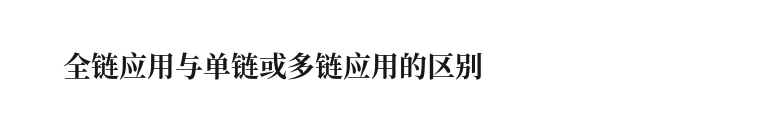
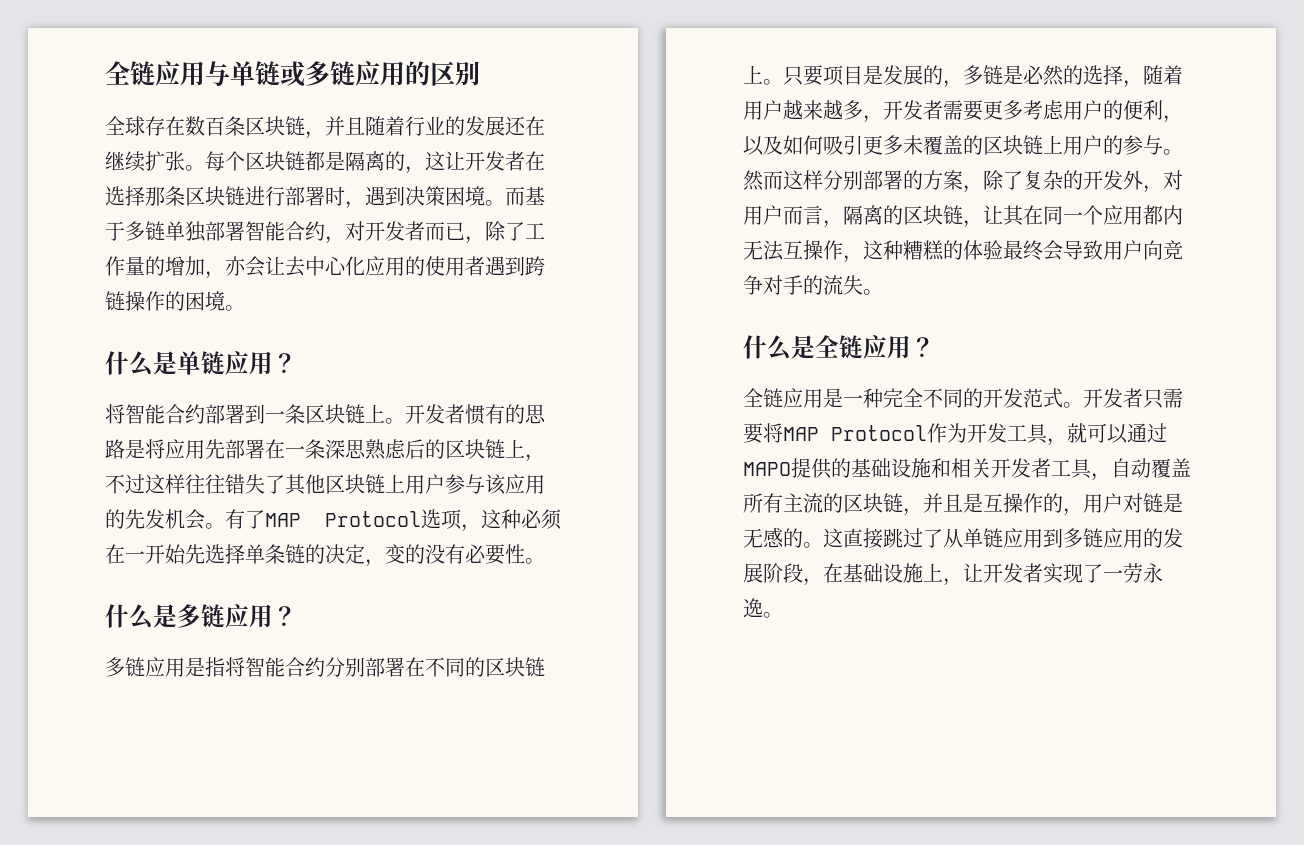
+ 全球存在数百条区块链，并且随着行业的发展还在继续扩张。每个区块链都是隔离的，这让开发者在选择那条区块链进行部署时，遇到决策困境。而基于多链单独部署智能合约，对开发者而已，除了工作量的增加，亦会让去中心化应用的使用者遇到跨链操作的困境。
+ 什么是单链应用？
+ 将智能合约部署到一条区块链上。开发者惯有的思路是将应用先部署在一条深思熟虑后的区块链上，不过这样往往错失了其他区块链上用户参与该应用的先发机会。有了MAP Protocol选项，这种必须在一开始先选择单条链的决定，变的没有必要性。
+ 什么是多链应用？
+ 多链应用是指将智能合约分别部署在不同的区块链上。只要项目是发展的，多链是必然的选择，随着用户越来越多，开发者需要更多考虑用户的便利，以及如何吸引更多未覆盖的区块链上用户的参与。然而这样分别部署的方案，除了复杂的开发外，对用户而言，隔离的区块链，让其在同一个应用都内无法互操作，这种糟糕的体验最终会导致用户向竞争对手的流失。
+ 什么是全链应用？
+ 全链应用是一种完全不同的开发范式。开发者只需要将MAP Protocol作为开发工具，就可以通过MAPO提供的基础设施和相关开发者工具，自动覆盖所有主流的区块链，并且是互操作的，用户对链是无感的。这直接跳过了从单链应用到多链应用的发展阶段，在基础设施上，让开发者实现了一劳永逸。

